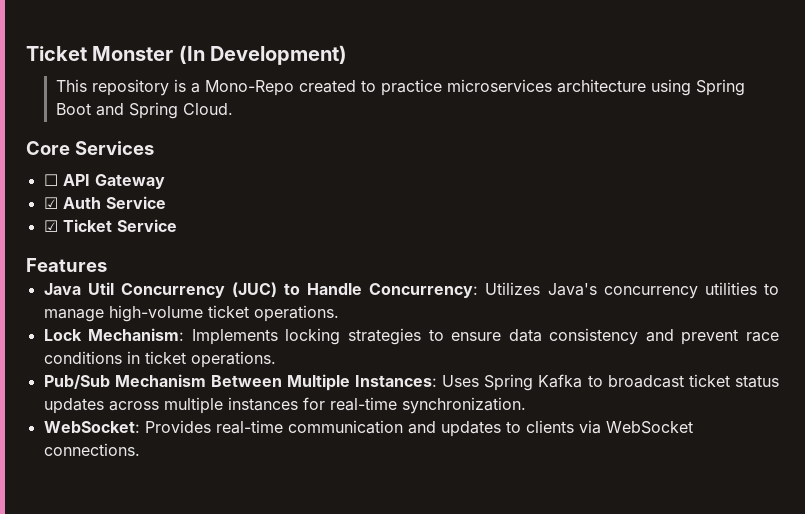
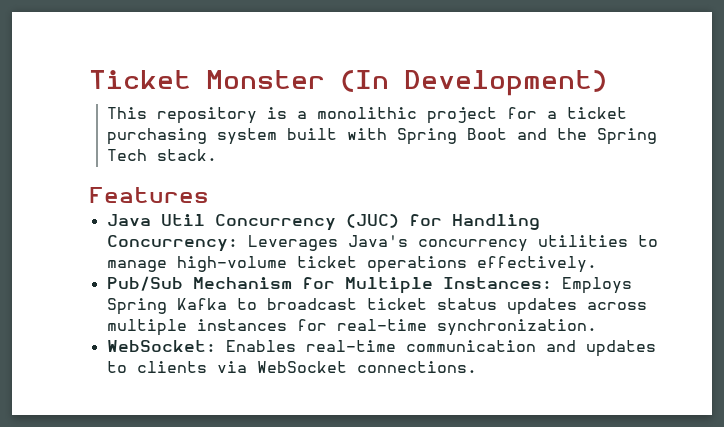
- This repository is a Mono-Repo created to practice microservices architecture using Spring Boot and Spring Cloud.
- Core Services
- ☐ API Gateway
- ☑ Auth Service
- ☑ Ticket Service
+ This repository is a monolithic project for a ticket purchasing system built with Spring Boot and the Spring Tech stack.
- Java Util Concurrency (JUC) to Handle Concurrency: Utilizes Java's concurrency utilities to manage high-volume ticket operations.
- Lock Mechanism: Implements locking strategies to ensure data consistency and prevent race conditions in ticket operations.
+ Java Util Concurrency (JUC) for Handling Concurrency: Leverages Java's concurrency utilities to manage high-volume ticket operations effectively.
- Pub/Sub Mechanism Between Multiple Instances: Uses Spring Kafka to broadcast ticket status updates across multiple instances for real-time synchronization.
+ Pub/Sub Mechanism for Multiple Instances: Employs Spring Kafka to broadcast ticket status updates across multiple instances for real-time synchronization.
- WebSocket: Provides real-time communication and updates to clients via WebSocket connections.
+ WebSocket: Enables real-time communication and updates to clients via WebSocket connections.

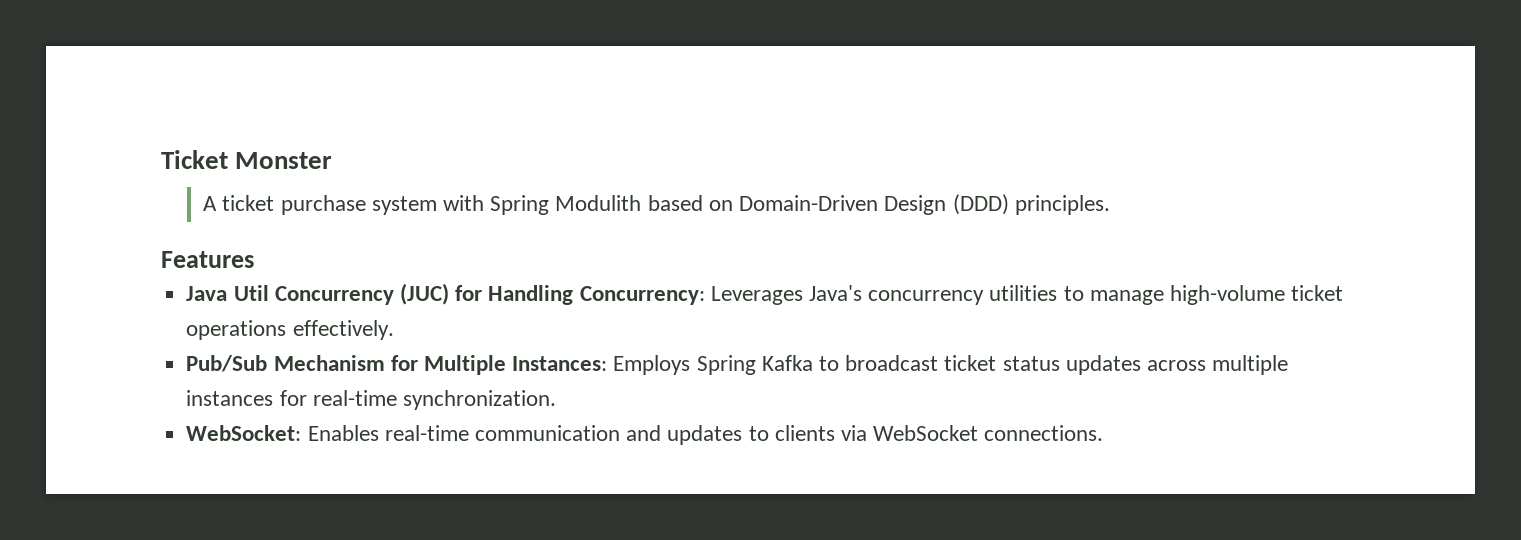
- Ticket Monster (In Development)
- This repository is a monolithic project for a ticket purchasing system built with Spring Boot and the Spring Tech stack.
+ Ticket Monster
+ A ticket purchase system with Spring Modulith based on Domain-Driven Design (DDD) principles.

